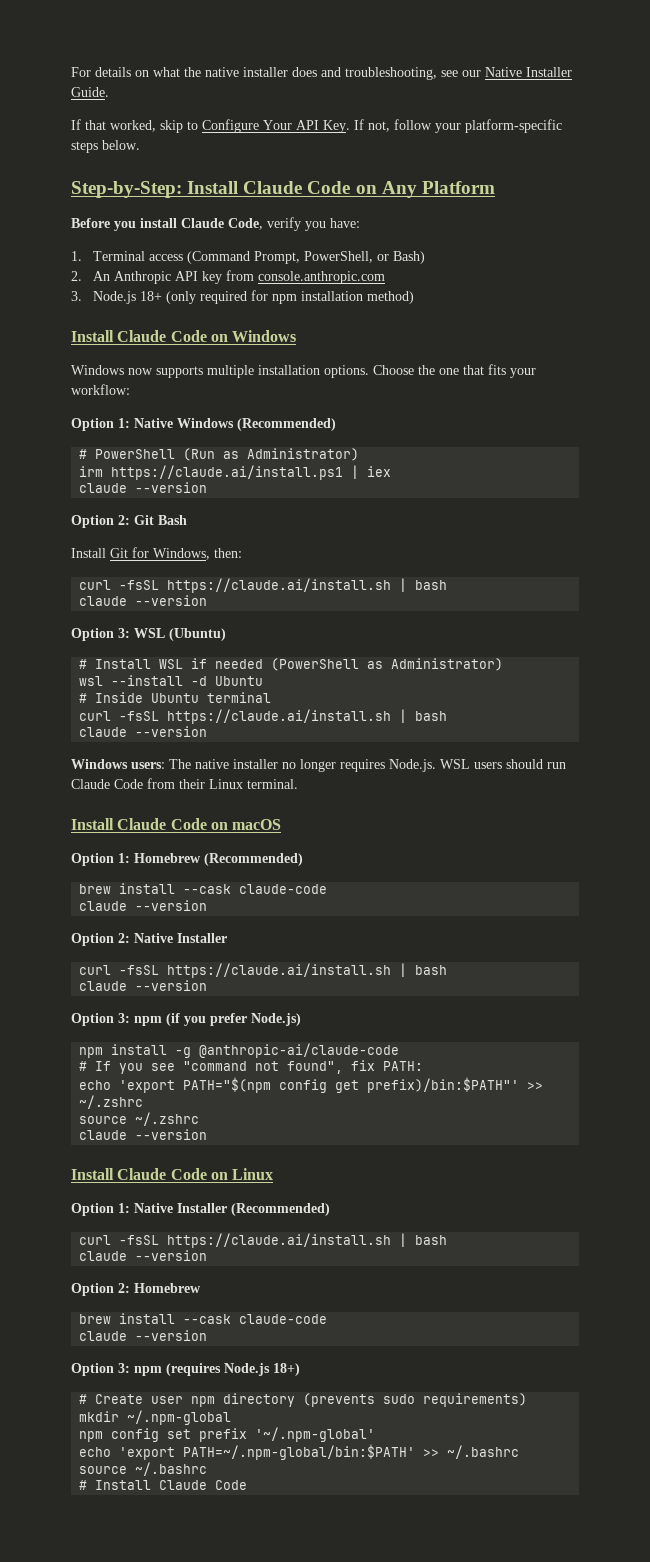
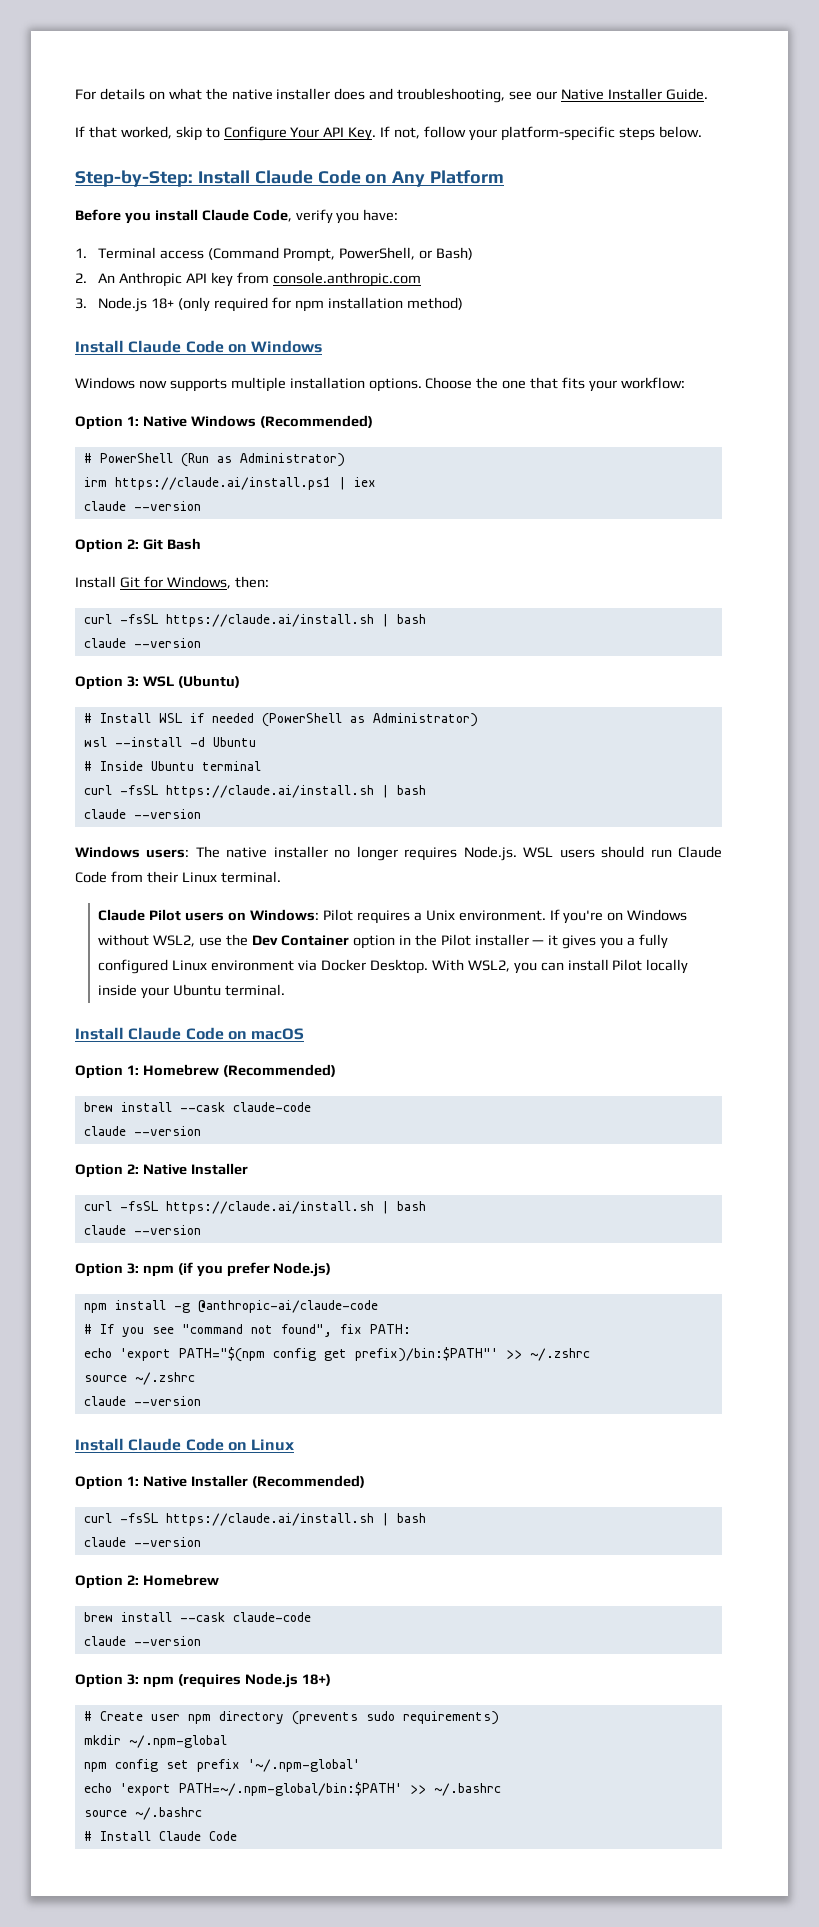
+ Claude Pilot users on Windows: Pilot requires a Unix environment. If you're on Windows without WSL2, use the Dev Container option in the Pilot installer — it gives you a fully configured Linux environment via Docker Desktop. With WSL2, you can install Pilot locally inside your Ubuntu terminal.

